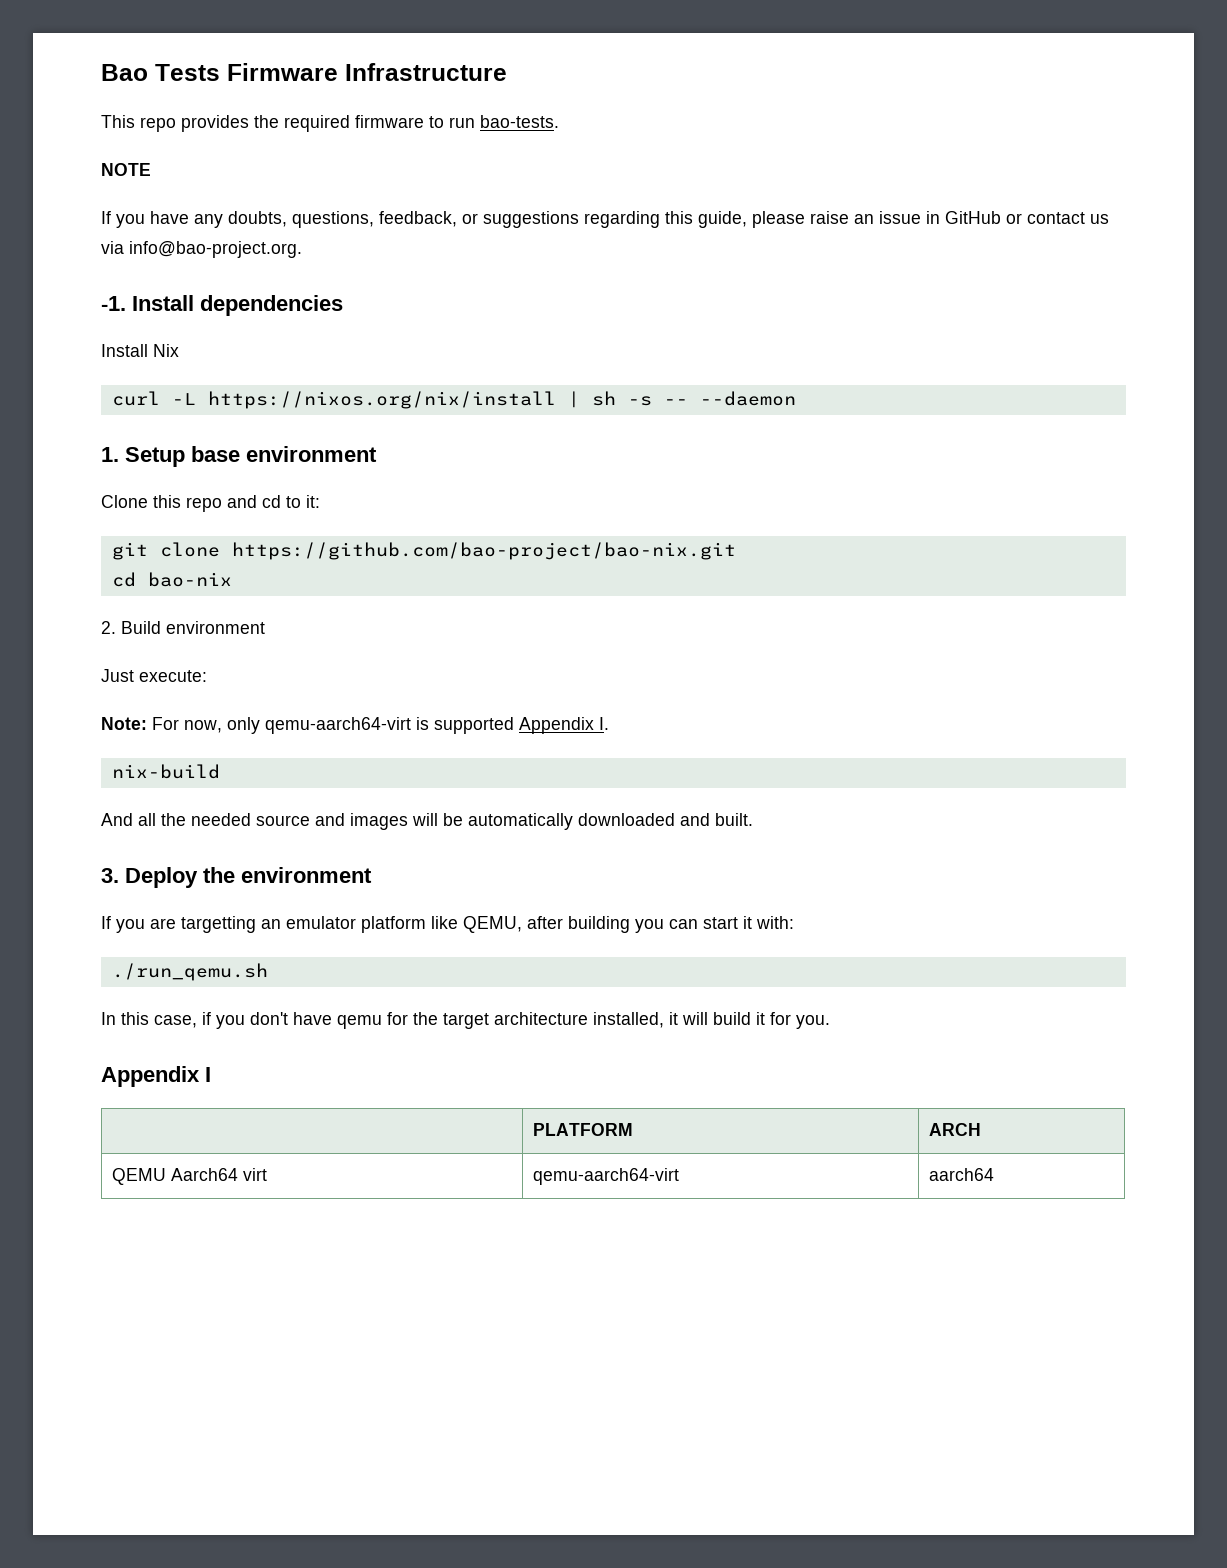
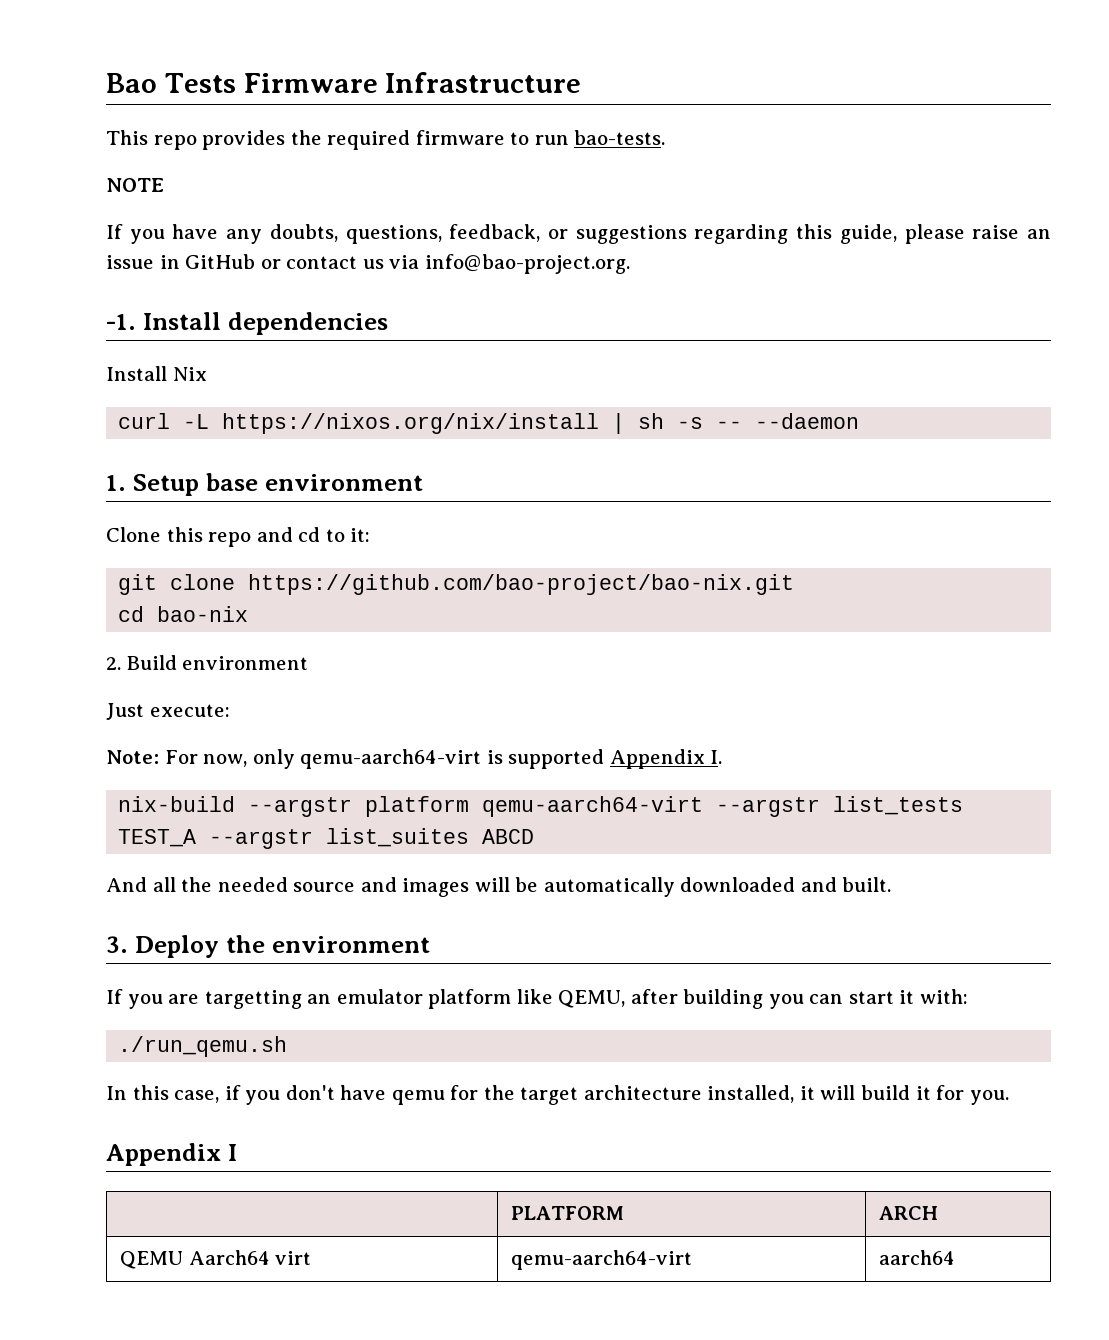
- nix-build
+ nix-build --argstr platform qemu-aarch64-virt --argstr list_tests TEST_A --argstr list_suites ABCD

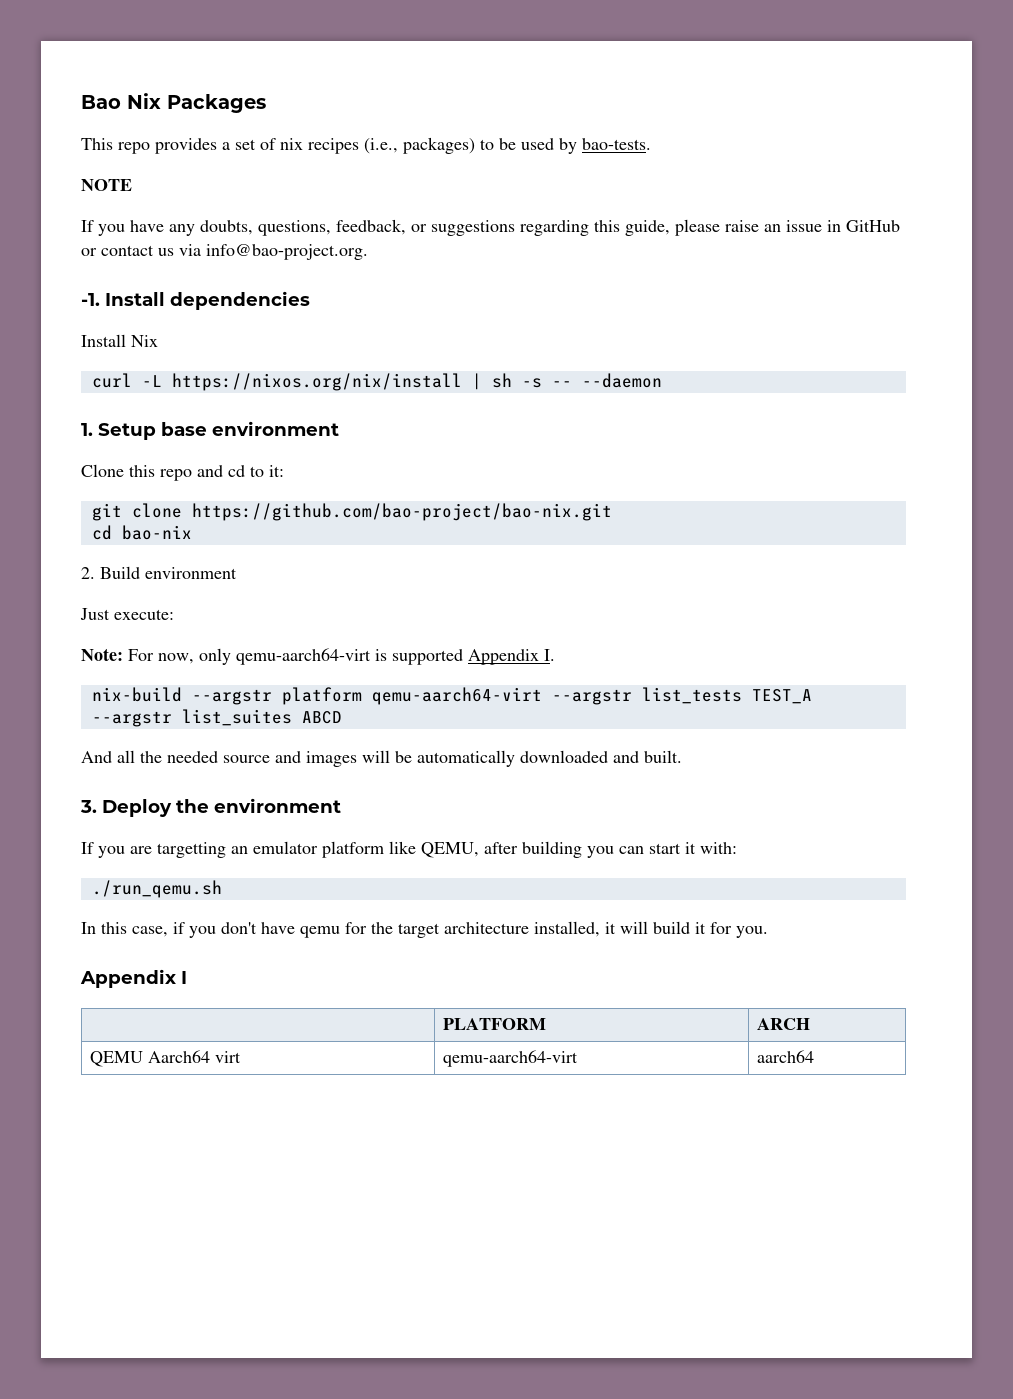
- Bao Tests Firmware Infrastructure
+ Bao Nix Packages
- This repo provides the required firmware to run bao-tests.
+ This repo provides a set of nix recipes (i.e., packages) to be used by bao-tests.

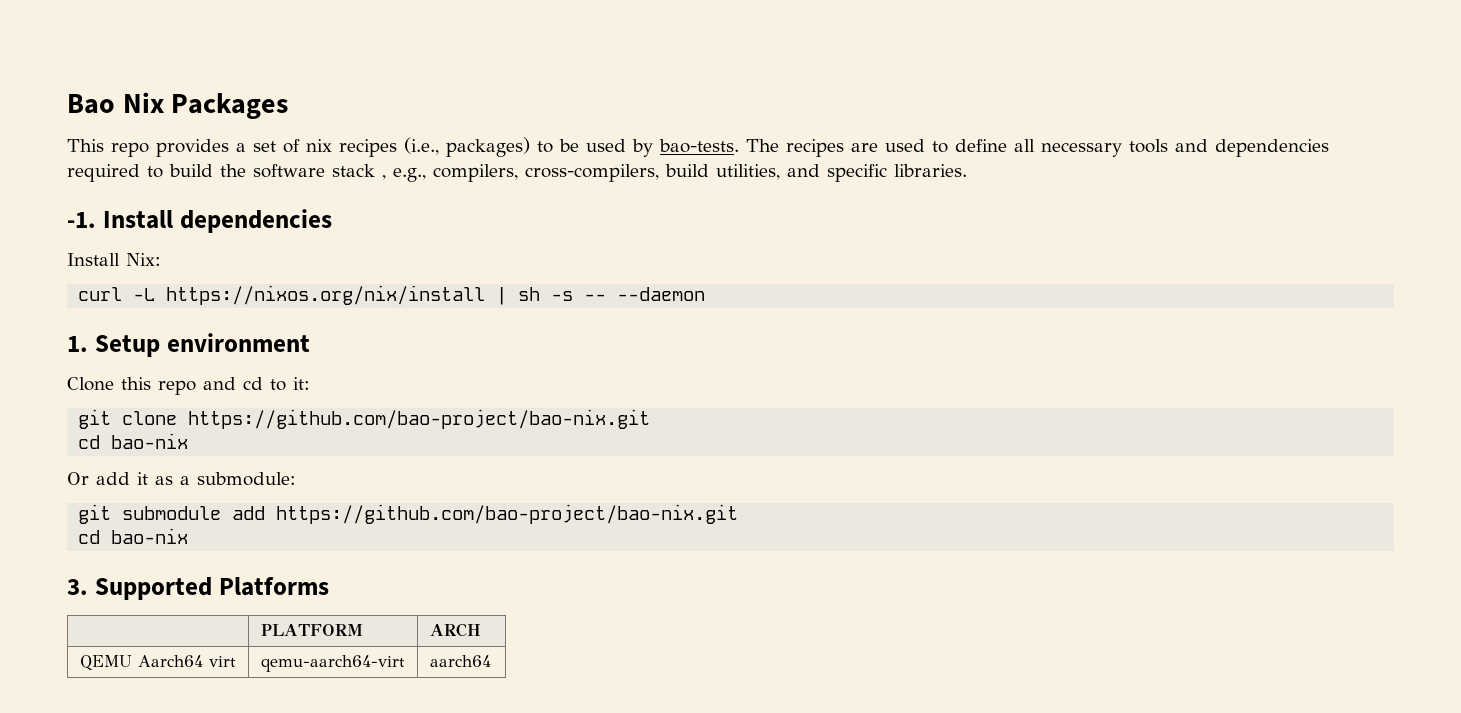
- This repo provides a set of nix recipes (i.e., packages) to be used by bao-tests.
- NOTE
- If you have any doubts, questions, feedback, or suggestions regarding this guide, please raise an issue in GitHub or contact us via info@bao-project.org.
+ This repo provides a set of nix recipes (i.e., packages) to be used by bao-tests. The recipes are used to define all necessary tools and dependencies required to build the software stack , e.g., compilers, cross-compilers, build utilities, and specific libraries.
- Install Nix
+ Install Nix:
- 1. Setup base environment
+ 1. Setup environment
- 2. Build environment
- Just execute:
- Note: For now, only qemu-aarch64-virt is supported Appendix I.
- nix-build --argstr platform qemu-aarch64-virt --argstr list_tests TEST_A --argstr list_suites ABCD
- And all the needed source and images will be automatically downloaded and built.
- 3. Deploy the environment
- If you are targetting an emulator platform like QEMU, after building you can start it with:
- ./run_qemu.sh
- In this case, if you don't have qemu for the target architecture installed, it will build it for you.
- Appendix I
+ Or add it as a submodule:
+ git submodule add https://github.com/bao-project/bao-nix.git
+ cd bao-nix
+ 3. Supported Platforms

